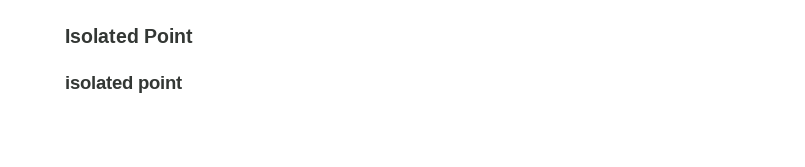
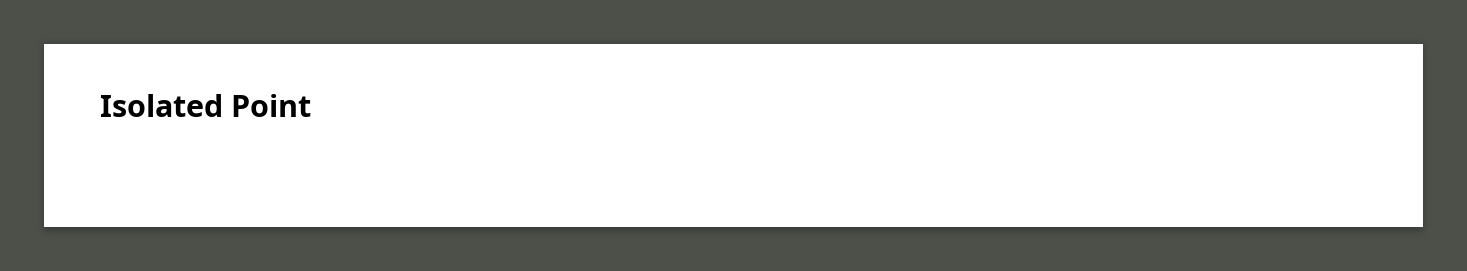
- isolated point

